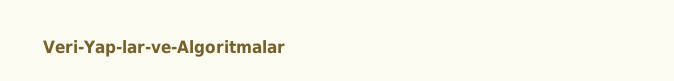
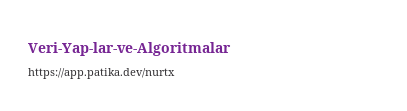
+ https://app.patika.dev/nurtx

